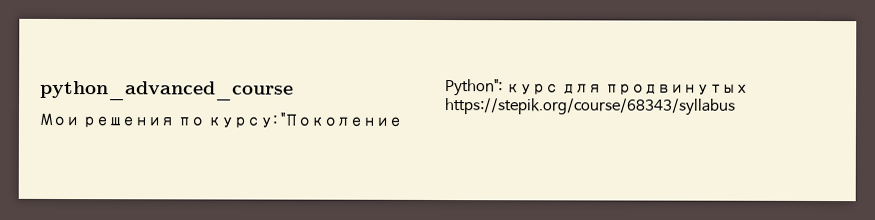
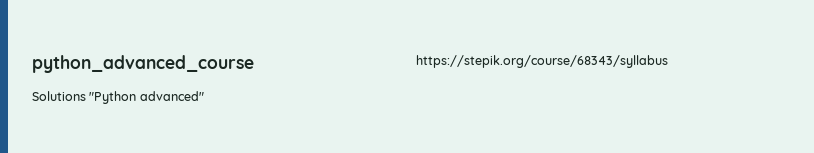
- Мои решения по курсу: "Поколение Python": курс для продвинутых https://stepik.org/course/68343/syllabus
+ Solutions "Python advanced" https://stepik.org/course/68343/syllabus

